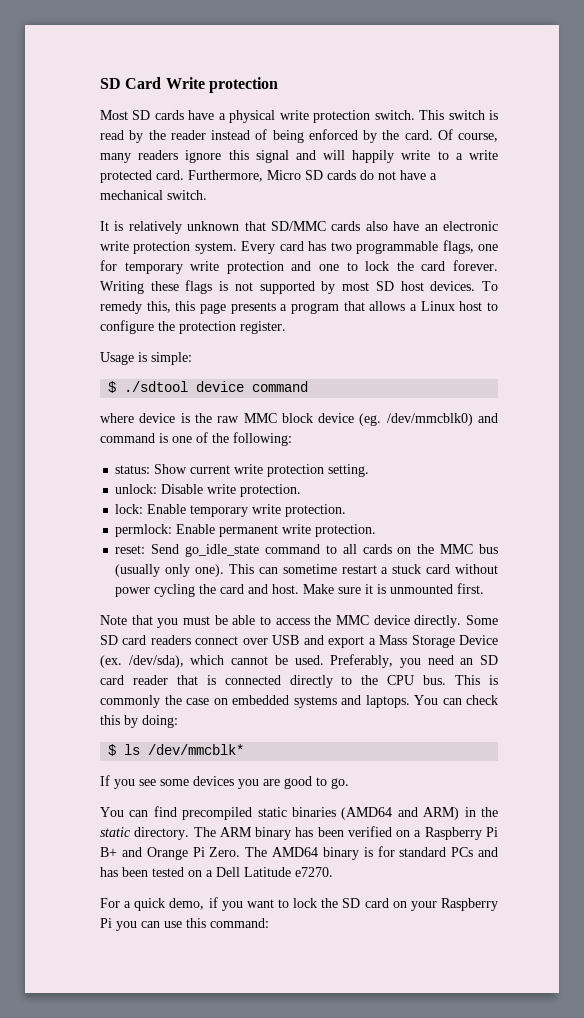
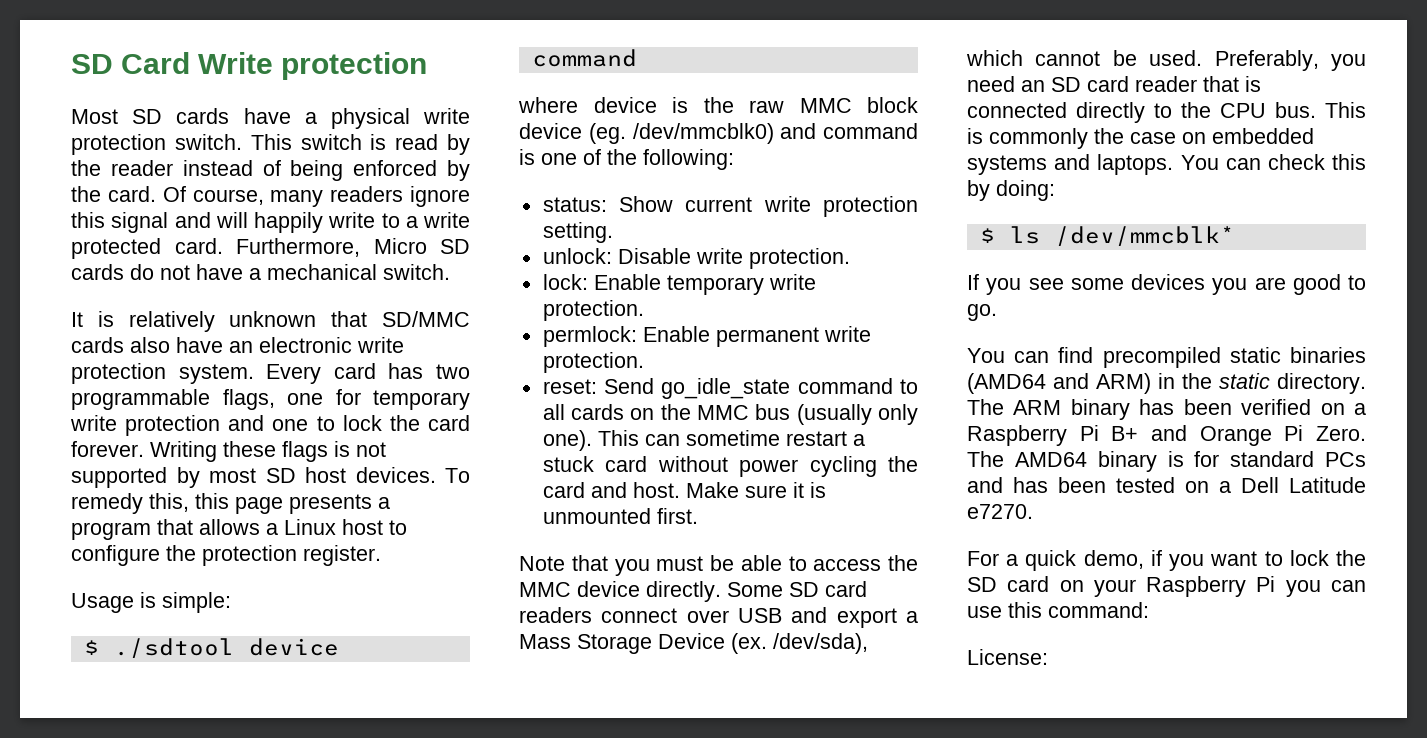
+ License:

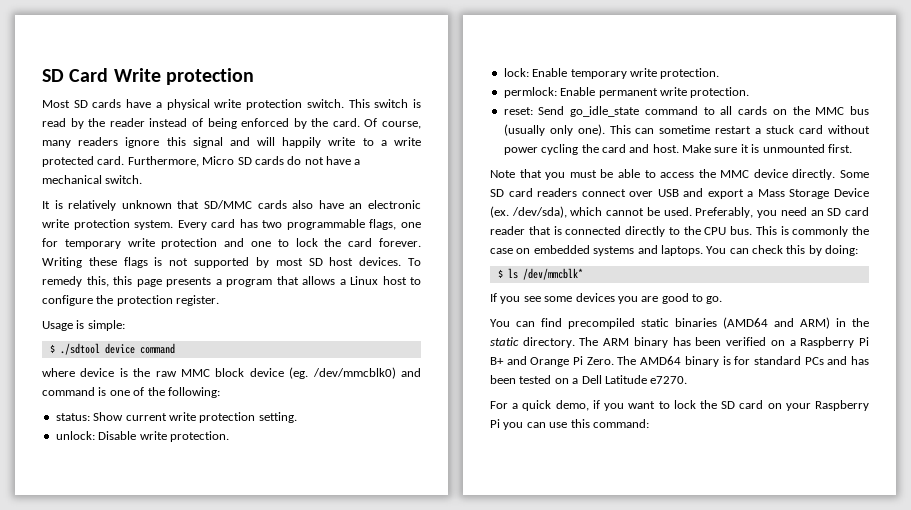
- License:

